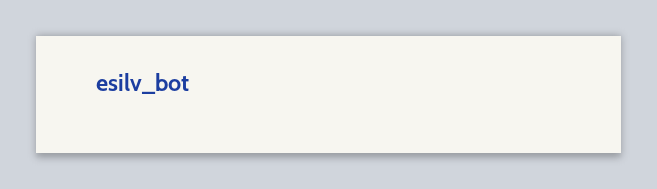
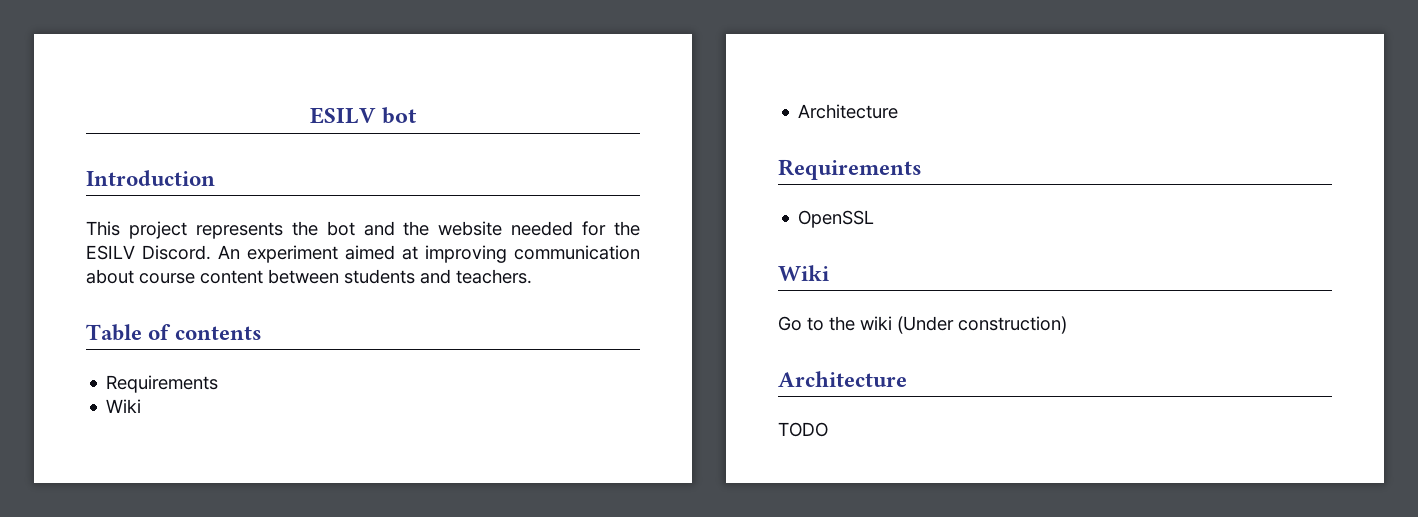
- esilv_bot
+ ESILV bot
+ Introduction
+ This project represents the bot and the website needed for the ESILV Discord. An experiment aimed at improving communication about course content between students and teachers.
+ Table of contents
+ Requirements
+ Wiki
+ Architecture
+ Requirements
+ OpenSSL
+ Wiki
+ Go to the wiki (Under construction)
+ Architecture
+ TODO

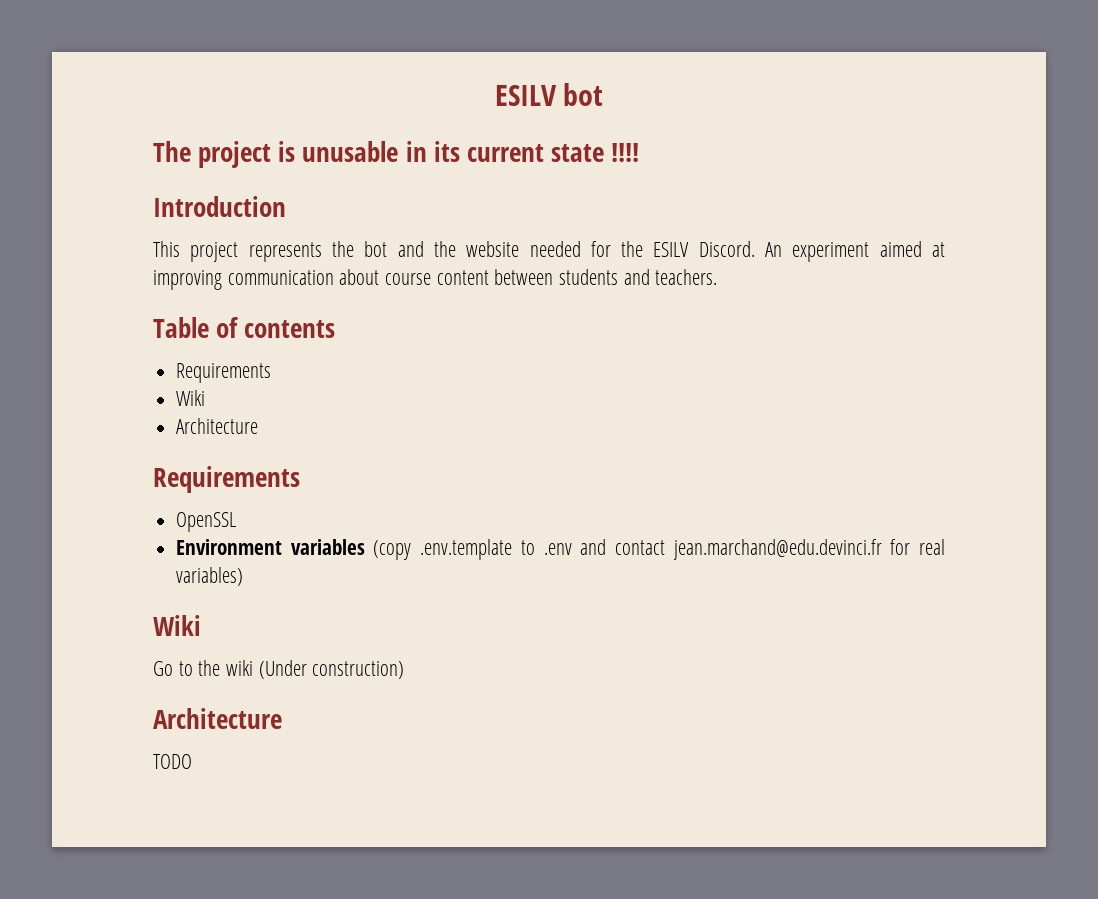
+ The project is unusable in its current state !!!!
+ Environment variables (copy .env.template to .env and contact jean.marchand@edu.devinci.fr for real variables)

